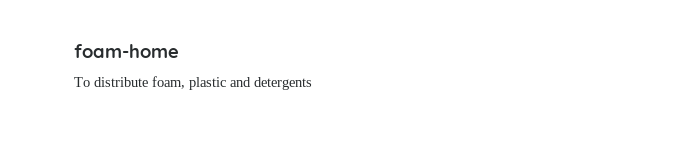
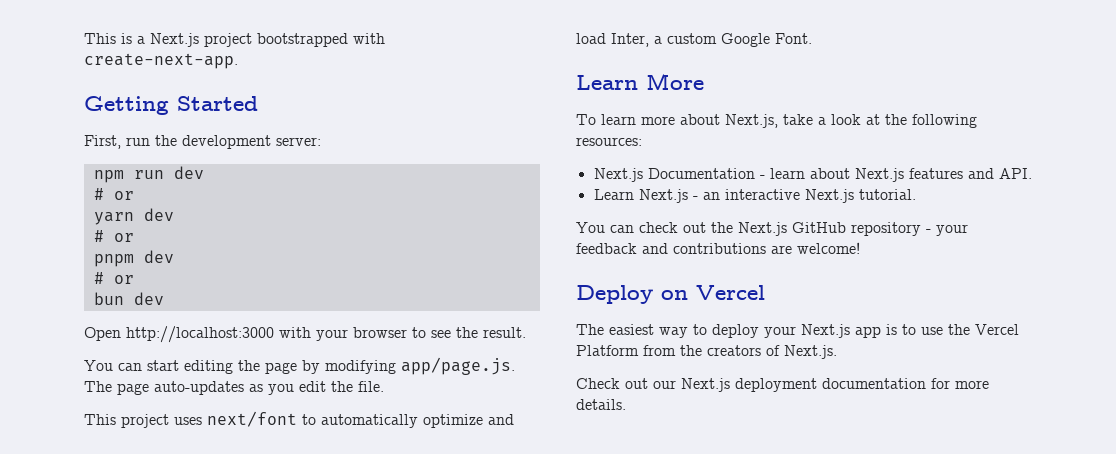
- foam-home
- To distribute foam, plastic and detergents
+ This is a Next.js project bootstrapped with create-next-app.
+ Getting Started
+ First, run the development server:
+ npm run dev
+ # or
+ yarn dev
+ # or
+ pnpm dev
+ # or
+ bun dev
+ Open http://localhost:3000 with your browser to see the result.
+ You can start editing the page by modifying app/page.js. The page auto-updates as you edit the file.
+ This project uses next/font to automatically optimize and load Inter, a custom Google Font.
+ Learn More
+ To learn more about Next.js, take a look at the following resources:
+ Next.js Documentation - learn about Next.js features and API.
+ Learn Next.js - an interactive Next.js tutorial.
+ You can check out the Next.js GitHub repository - your feedback and contributions are welcome!
+ Deploy on Vercel
+ The easiest way to deploy your Next.js app is to use the Vercel Platform from the creators of Next.js.
+ Check out our Next.js deployment documentation for more details.

